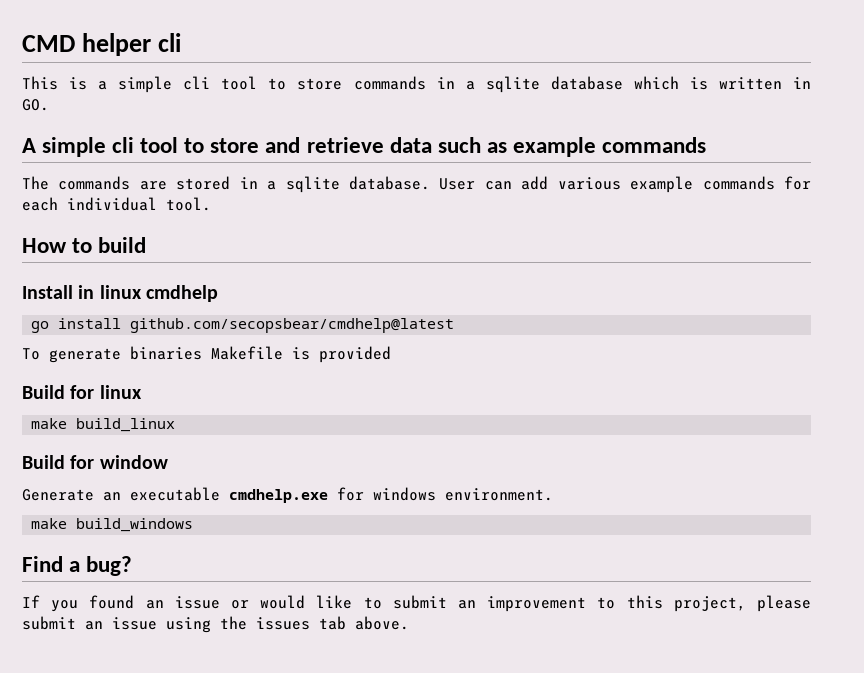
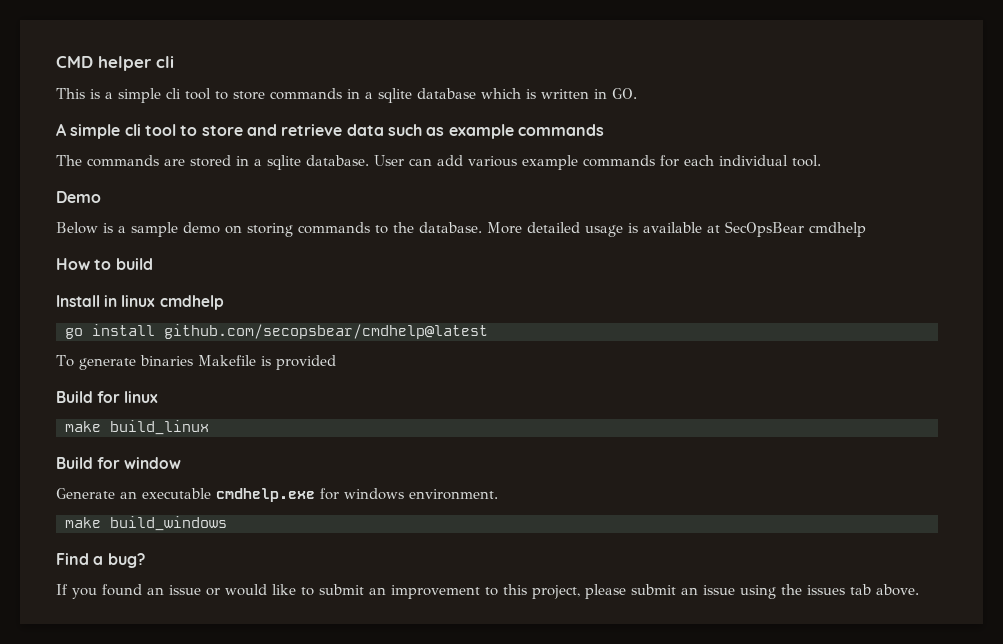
+ Demo
+ Below is a sample demo on storing commands to the database. More detailed usage is available at SecOpsBear cmdhelp

